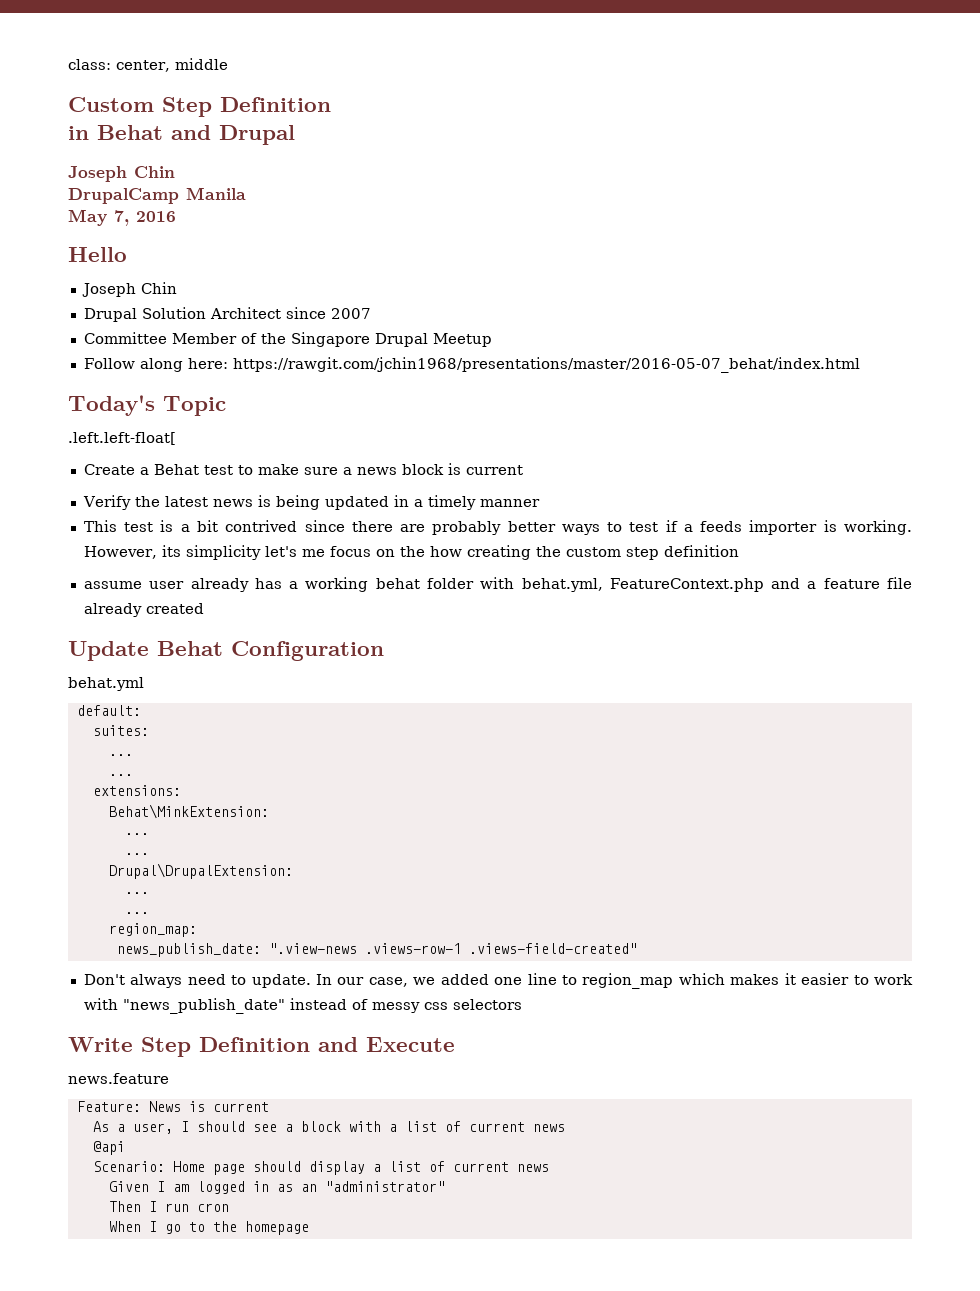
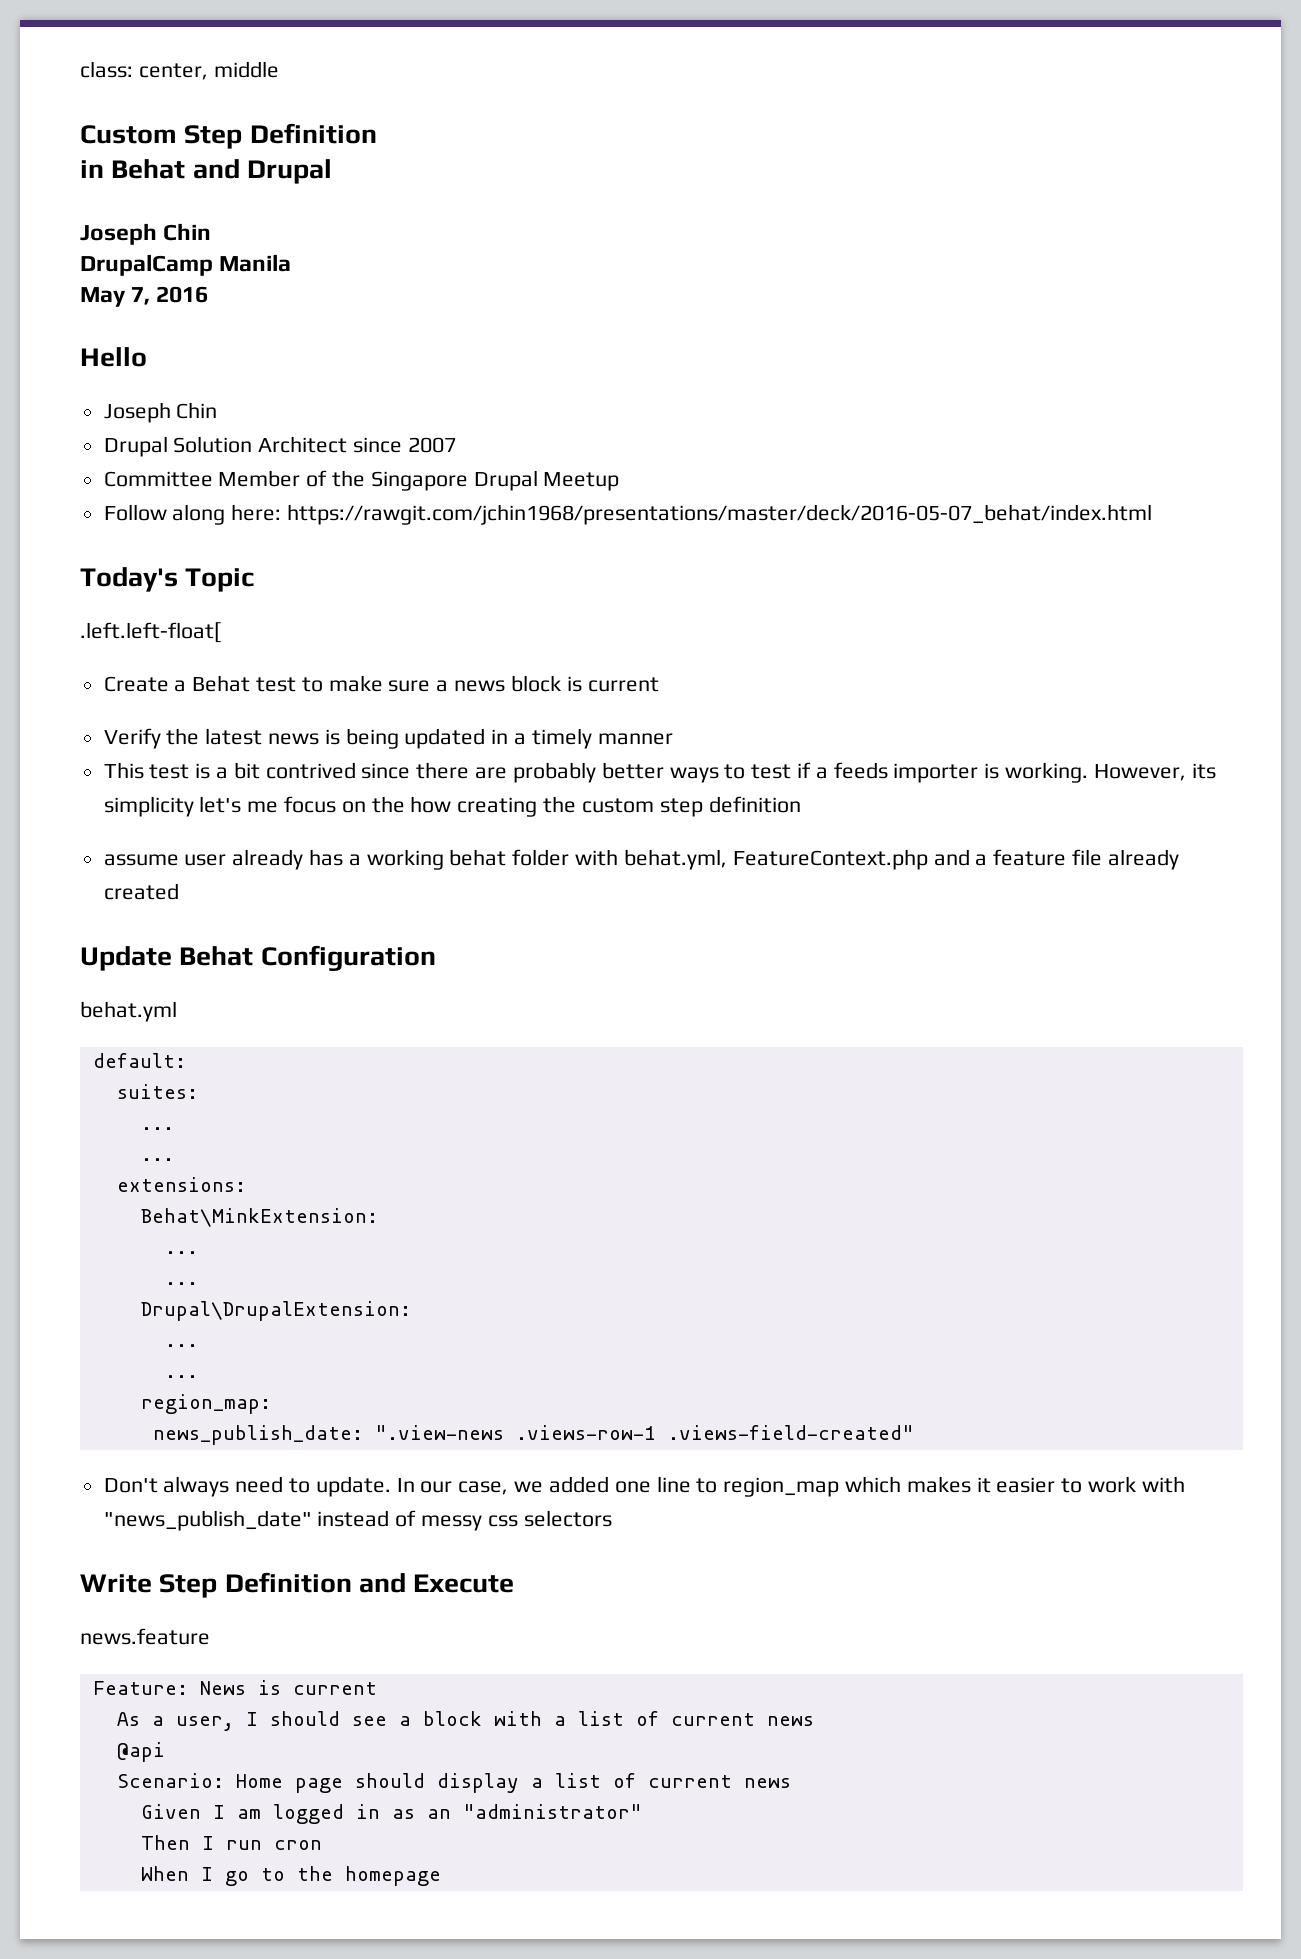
- Follow along here: https://rawgit.com/jchin1968/presentations/master/2016-05-07_behat/index.html
+ Follow along here: https://rawgit.com/jchin1968/presentations/master/deck/2016-05-07_behat/index.html

